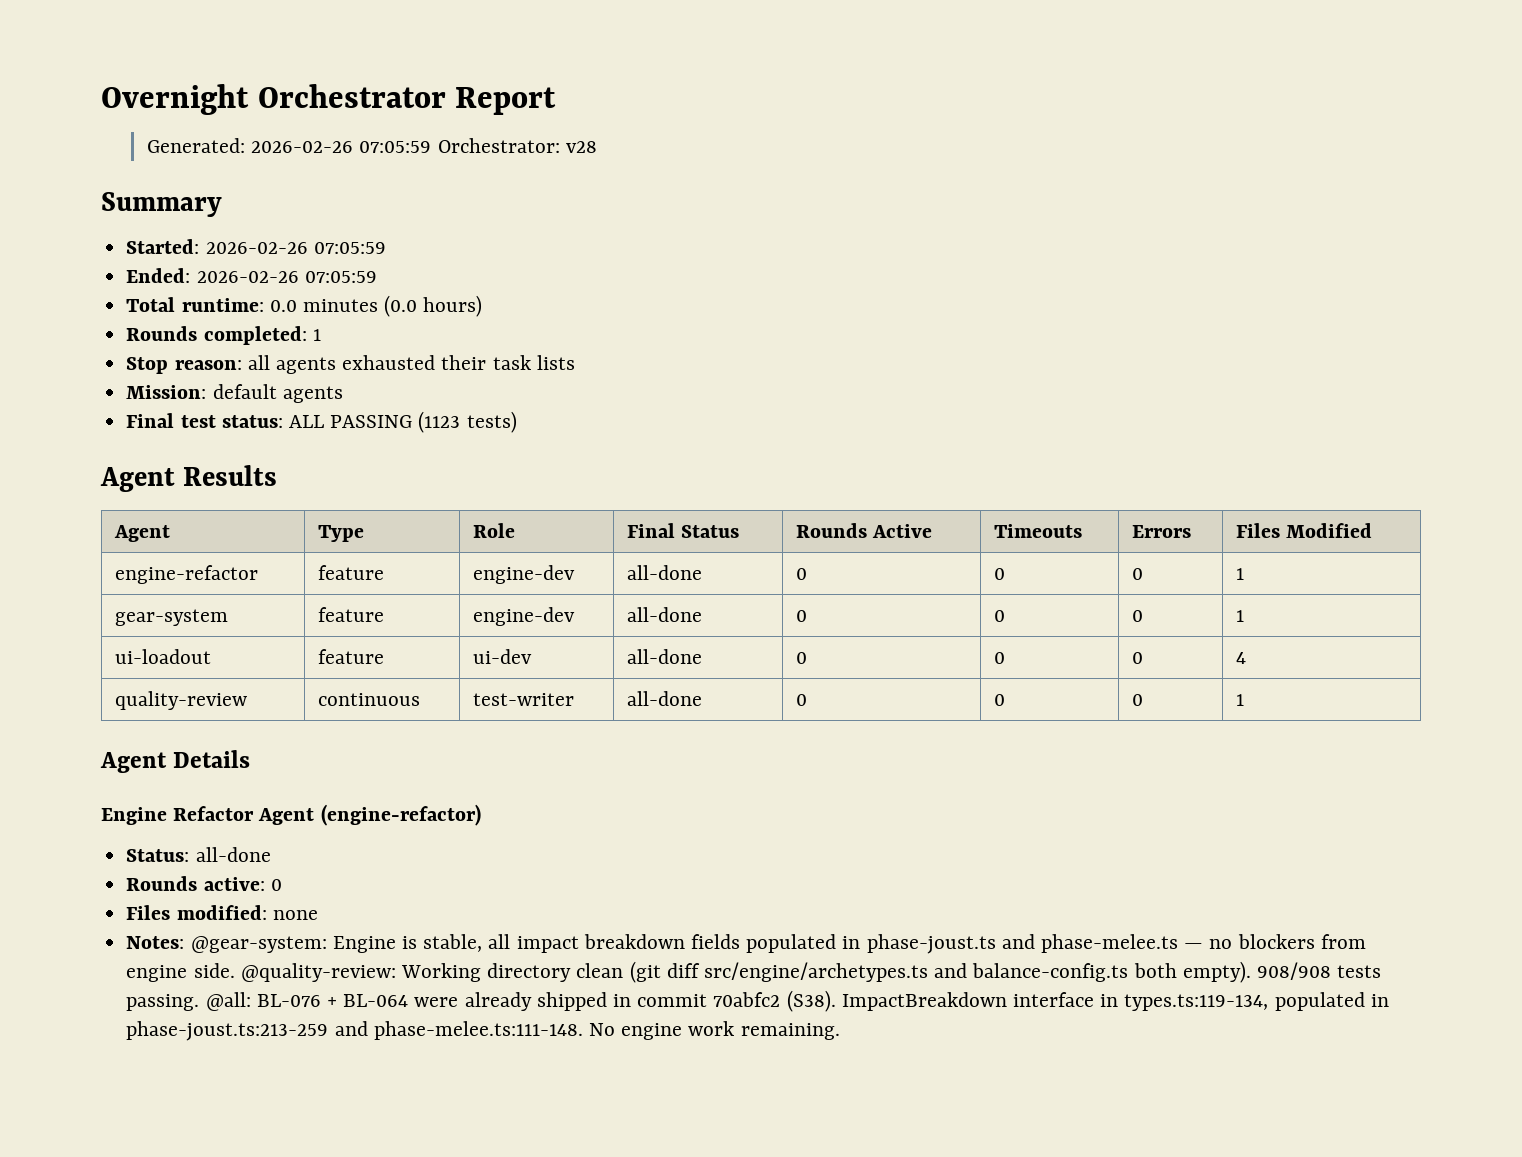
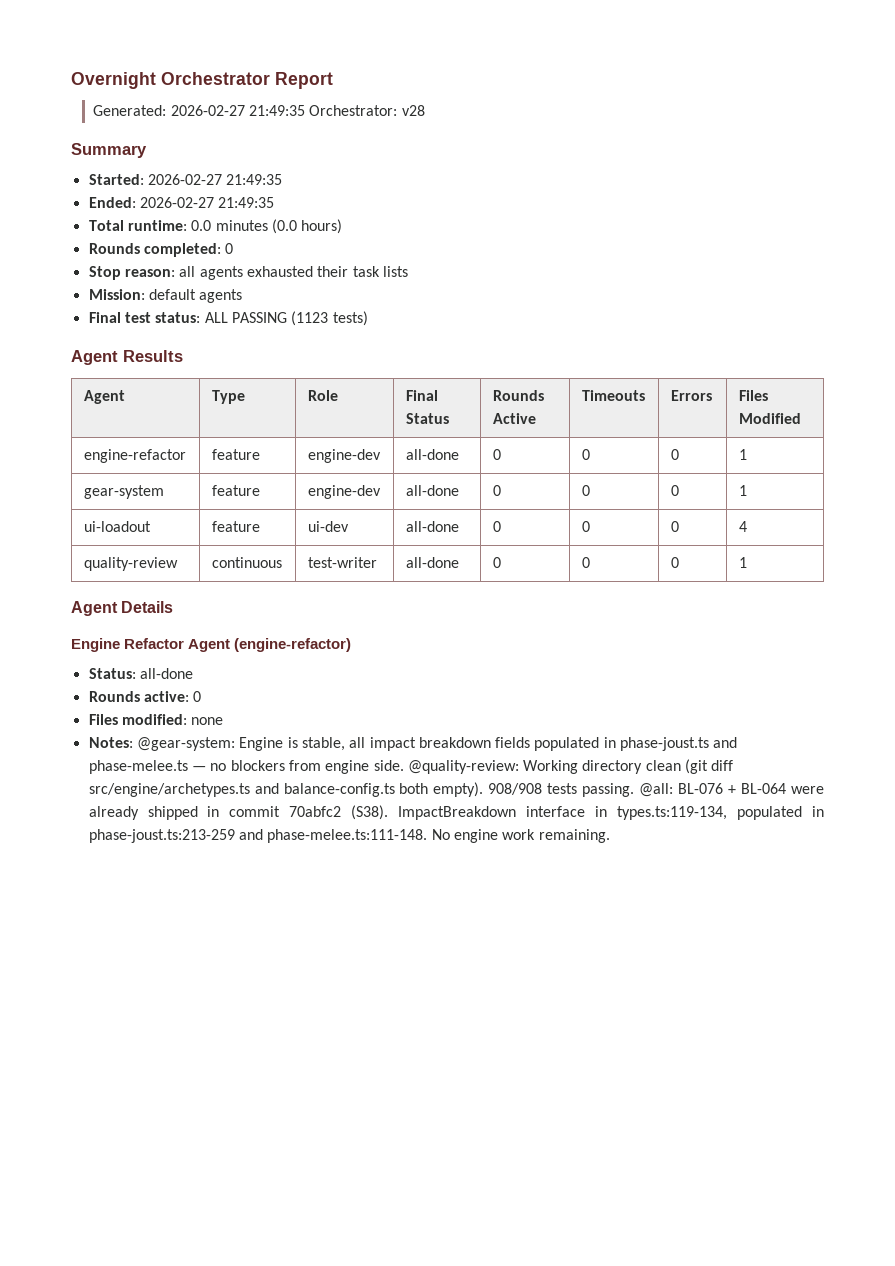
- Generated: 2026-02-26 07:05:59 Orchestrator: v28
+ Generated: 2026-02-27 21:49:35 Orchestrator: v28
- Started: 2026-02-26 07:05:59
+ Started: 2026-02-27 21:49:35
- Ended: 2026-02-26 07:05:59
+ Ended: 2026-02-27 21:49:35
- Rounds completed: 1
+ Rounds completed: 0

